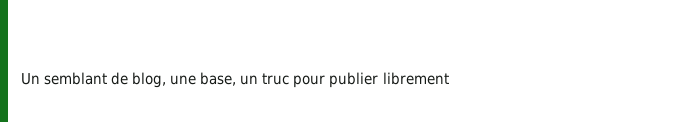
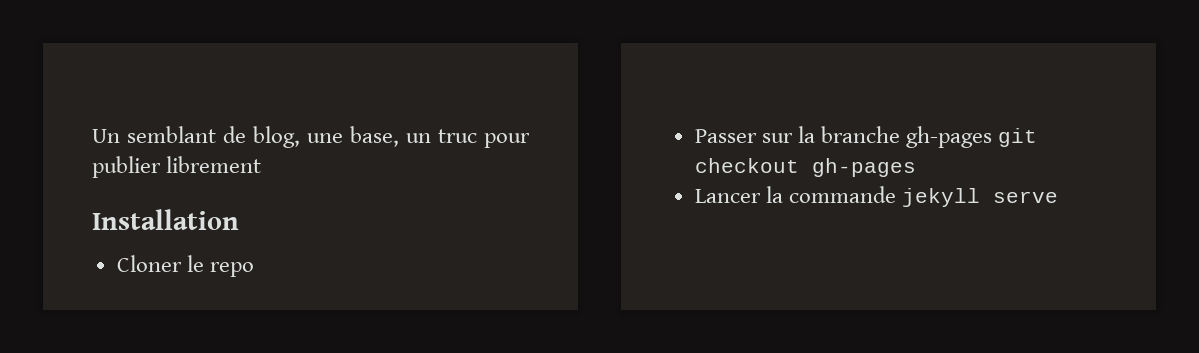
+ Installation
+ Cloner le repo
+ Passer sur la branche gh-pages git checkout gh-pages
+ Lancer la commande jekyll serve

